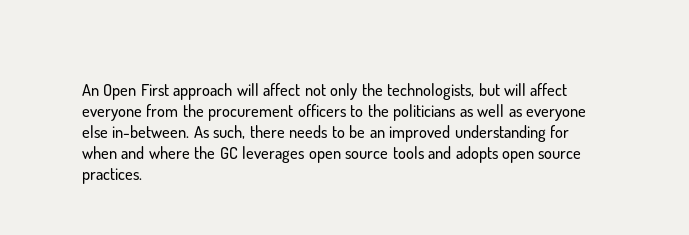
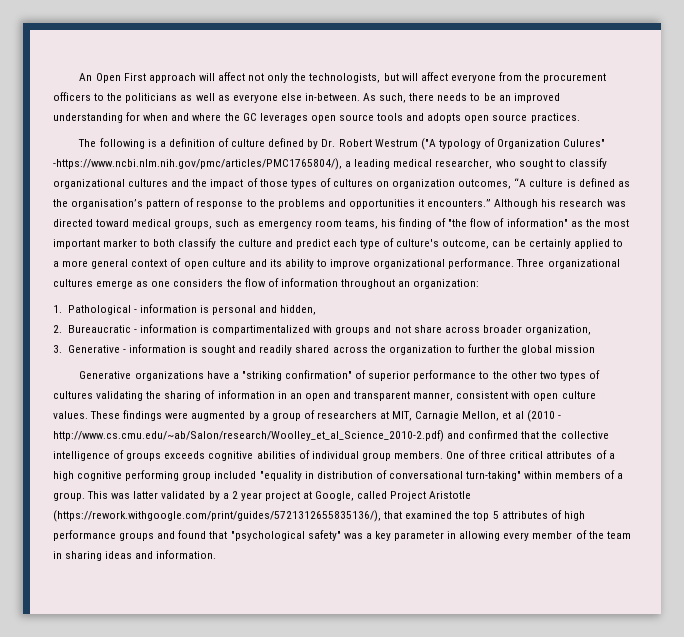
+ The following is a definition of culture defined by Dr. Robert Westrum ("A typology of Organization Culures" -https://www.ncbi.nlm.nih.gov/pmc/articles/PMC1765804/), a leading medical researcher, who sought to classify organizational cultures and the impact of those types of cultures on organization outcomes, “A culture is defined as the organisation’s pattern of response to the problems and opportunities it encounters.” Although his research was directed toward medical groups, such as emergency room teams, his finding of "the flow of information" as the most important marker to both classify the culture and predict each type of culture's outcome, can be certainly applied to a more general context of open culture and its ability to improve organizational performance. Three organizational cultures emerge as one considers the flow of information throughout an organization:
+ 1. Pathological - information is personal and hidden,
+ 2. Bureaucratic - information is compartimentalized with groups and not share across broader organization,
+ 3. Generative - information is sought and readily shared across the organization to further the global mission
+ Generative organizations have a "striking confirmation" of superior performance to the other two types of cultures validating the sharing of information in an open and transparent manner, consistent with open culture values. These findings were augmented by a group of researchers at MIT, Carnagie Mellon, et al (2010 - http://www.cs.cmu.edu/~ab/Salon/research/Woolley_et_al_Science_2010-2.pdf) and confirmed that the collective intelligence of groups exceeds cognitive abilities of individual group members. One of three critical attributes of a high cognitive performing group included "equality in distribution of conversational turn-taking" within members of a group. This was latter validated by a 2 year project at Google, called Project Aristotle (https://rework.withgoogle.com/print/guides/5721312655835136/), that examined the top 5 attributes of high performance groups and found that "psychological safety" was a key parameter in allowing every member of the team in sharing ideas and information.

